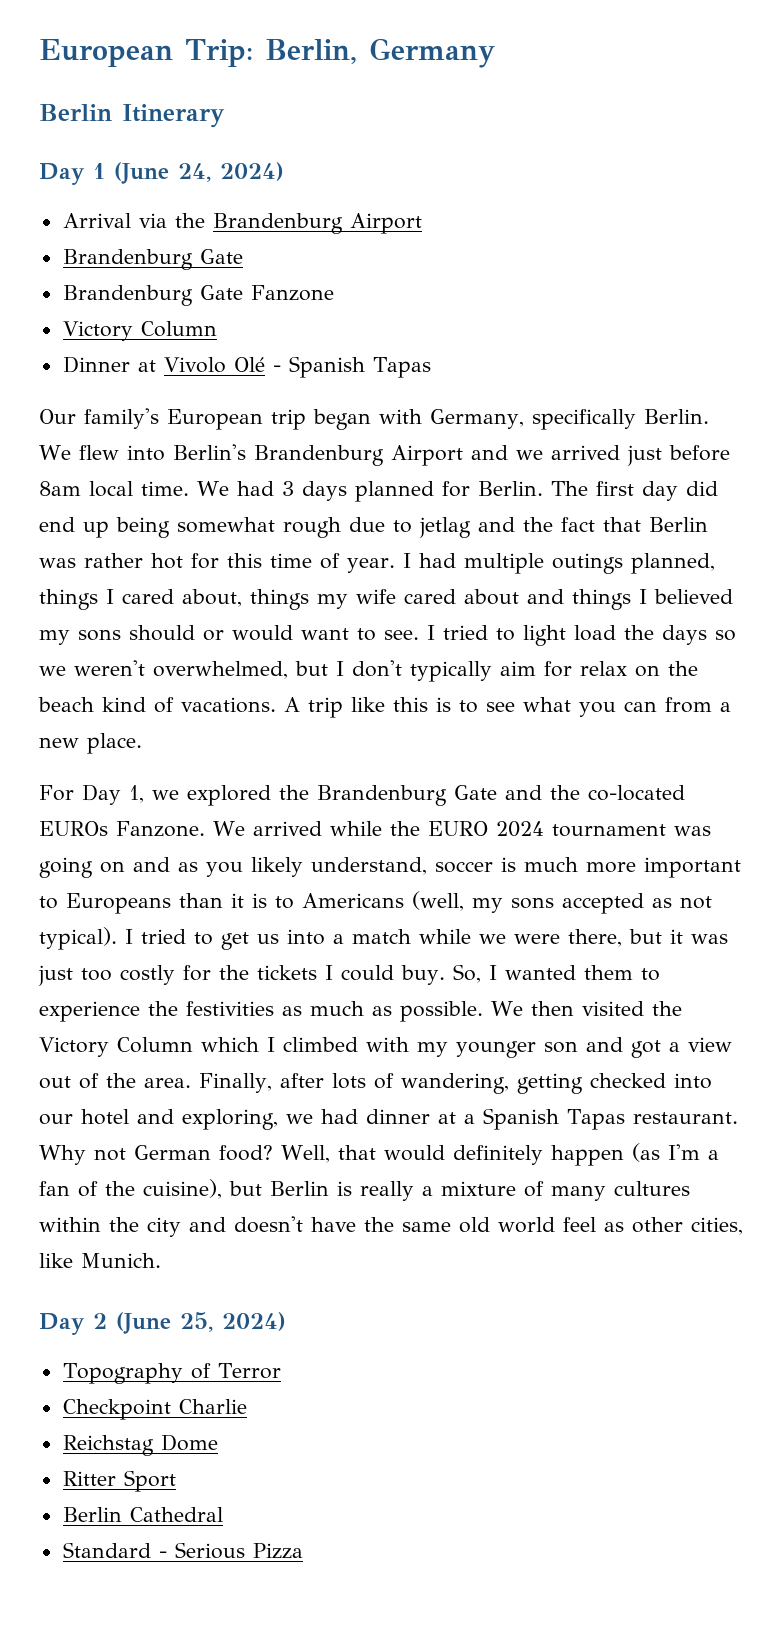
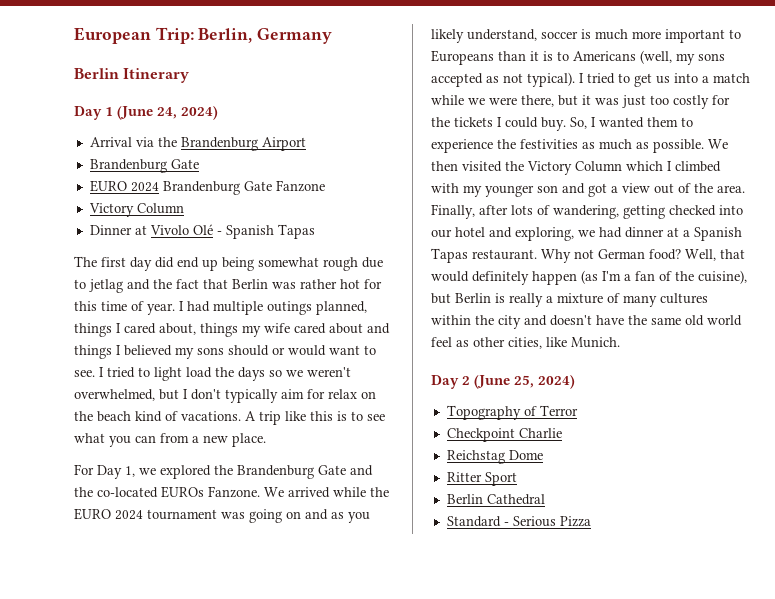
- Brandenburg Gate Fanzone
+ EURO 2024 Brandenburg Gate Fanzone
- Our family's European trip began with Germany, specifically Berlin. We flew into Berlin's Brandenburg Airport and we arrived just before 8am local time. We had 3 days planned for Berlin.

